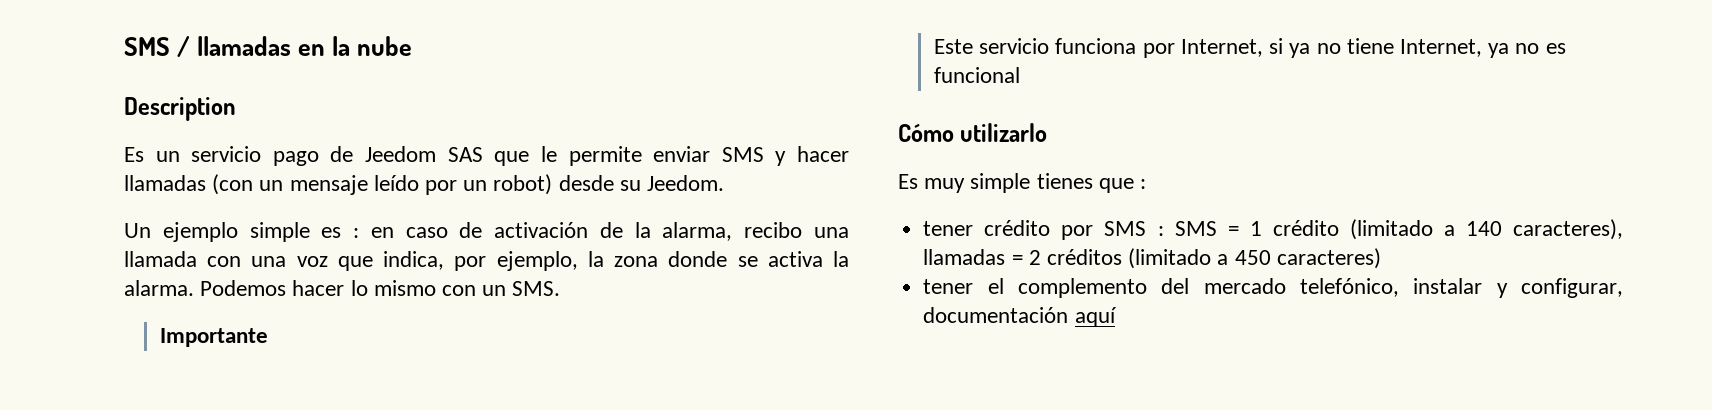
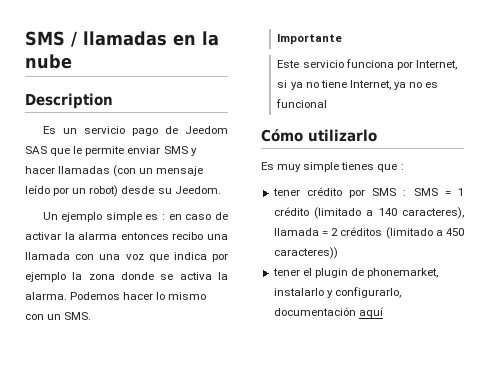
- Un ejemplo simple es : en caso de activación de la alarma, recibo una llamada con una voz que indica, por ejemplo, la zona donde se activa la alarma.
+ Un ejemplo simple es : en caso de activar la alarma entonces recibo una llamada con una voz que indica por ejemplo la zona donde se activa la alarma.
- tener crédito por SMS : SMS = 1 crédito (limitado a 140 caracteres), llamadas = 2 créditos (limitado a 450 caracteres)
+ tener crédito por SMS : SMS = 1 crédito (limitado a 140 caracteres), llamada = 2 créditos (limitado a 450 caracteres))
- tener el complemento del mercado telefónico, instalar y configurar, documentación aquí
+ tener el plugin de phonemarket, instalarlo y configurarlo, documentación aquí

